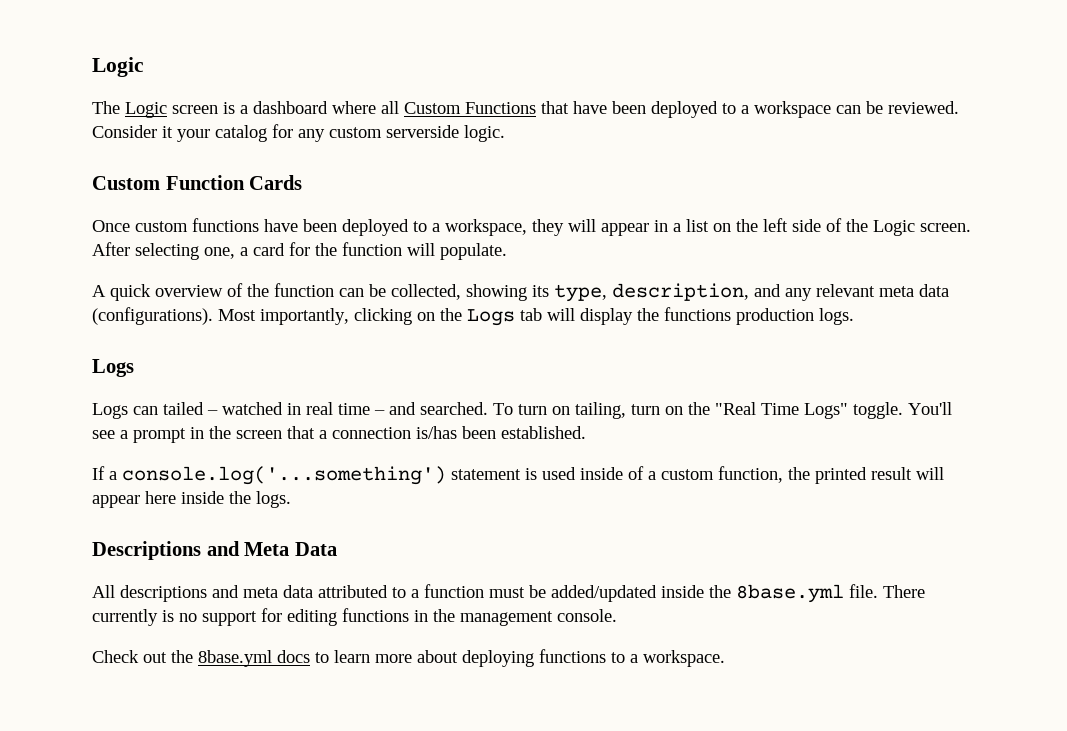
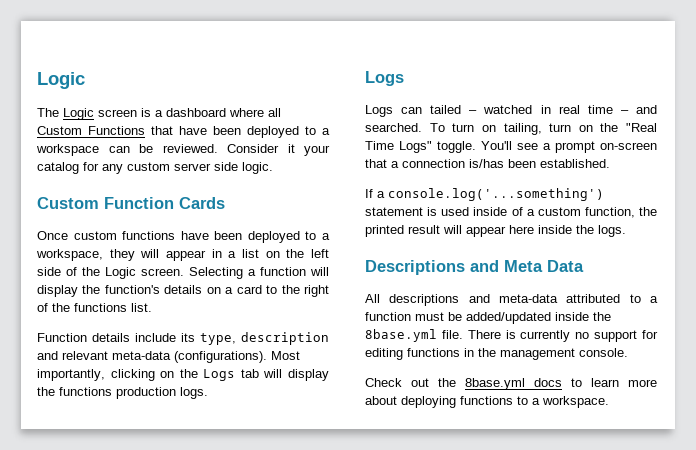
- Consider it your catalog for any custom serverside logic.
+ Consider it your catalog for any custom server side logic.
- After selecting one, a card for the function will populate.
- A quick overview of the function can be collected, showing its type, description, and any relevant meta data (configurations).
+ Selecting a function will display the function's details on a card to the right of the functions list.
+ Function details include its type, description and relevant meta-data (configurations).
- You'll see a prompt in the screen that a connection is/has been established.
+ You'll see a prompt on-screen that a connection is/has been established.
- All descriptions and meta data attributed to a function must be added/updated inside the 8base.yml file.
+ All descriptions and meta-data attributed to a function must be added/updated inside the 8base.yml file.
- There currently is no support for editing functions in the management console.
+ There is currently no support for editing functions in the management console.

